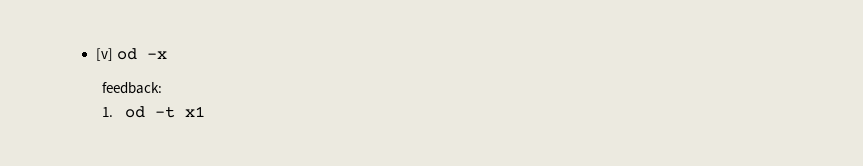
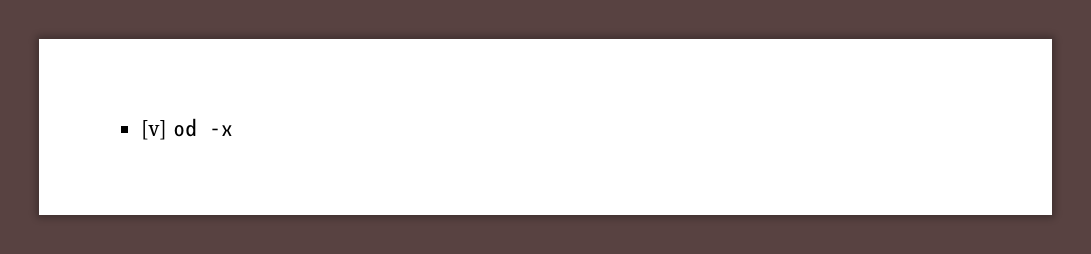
- feedback:
- 1. od -t x1

